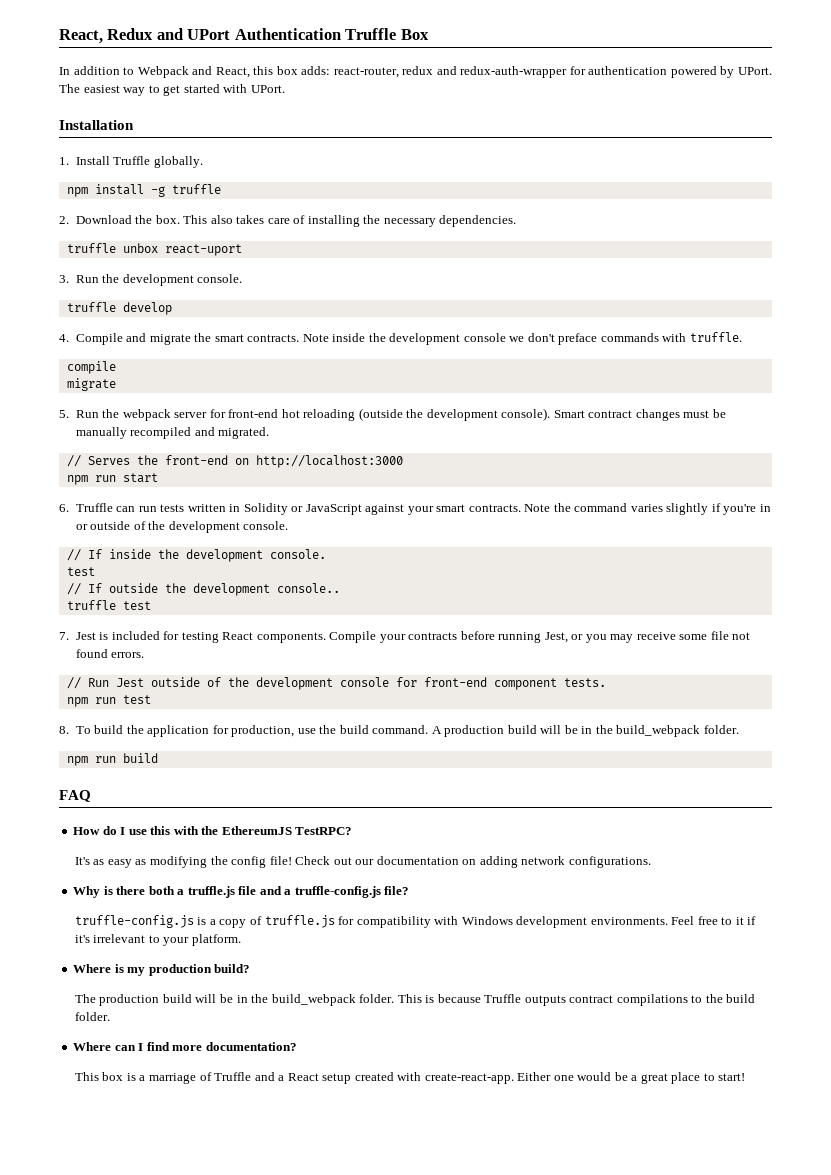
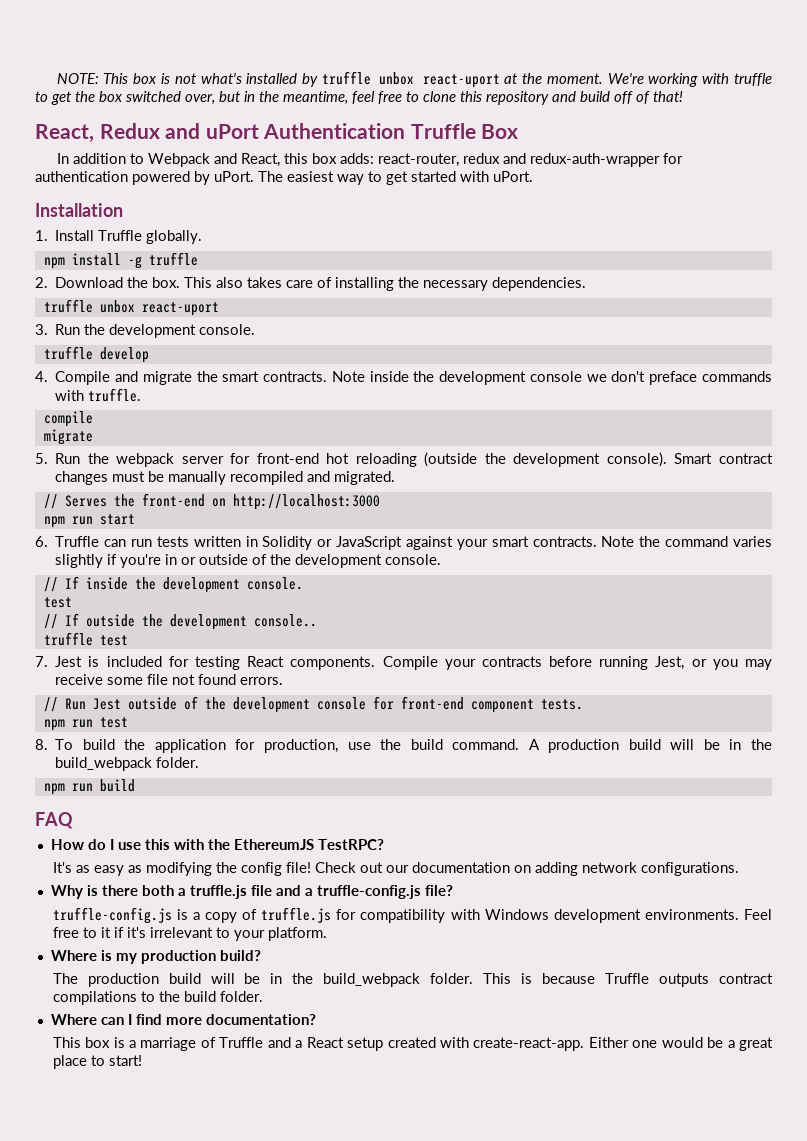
+ NOTE: This box is not what's installed by truffle unbox react-uport at the moment. We're working with truffle to get the box switched over, but in the meantime, feel free to clone this repository and build off of that!
- React, Redux and UPort Authentication Truffle Box
+ React, Redux and uPort Authentication Truffle Box
- In addition to Webpack and React, this box adds: react-router, redux and redux-auth-wrapper for authentication powered by UPort.
+ In addition to Webpack and React, this box adds: react-router, redux and redux-auth-wrapper for authentication powered by uPort.
- The easiest way to get started with UPort.
+ The easiest way to get started with uPort.

